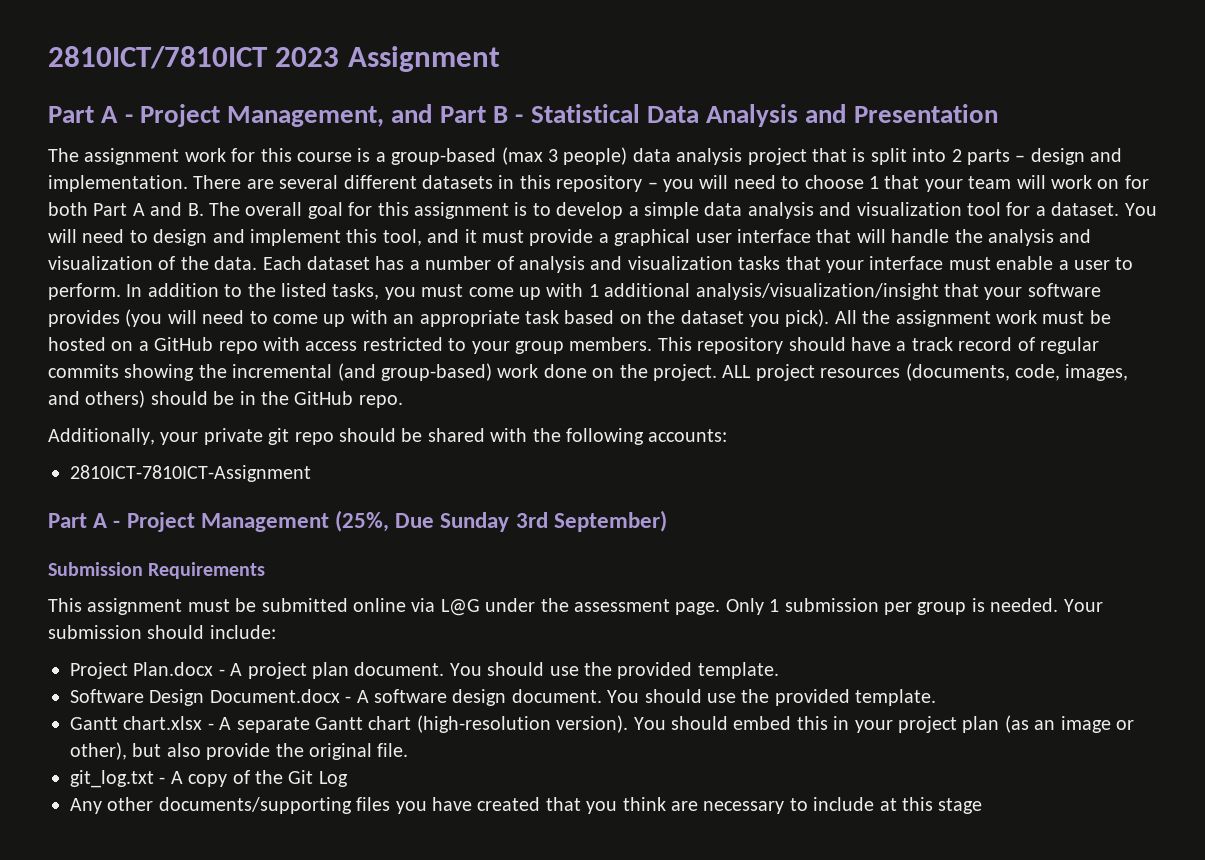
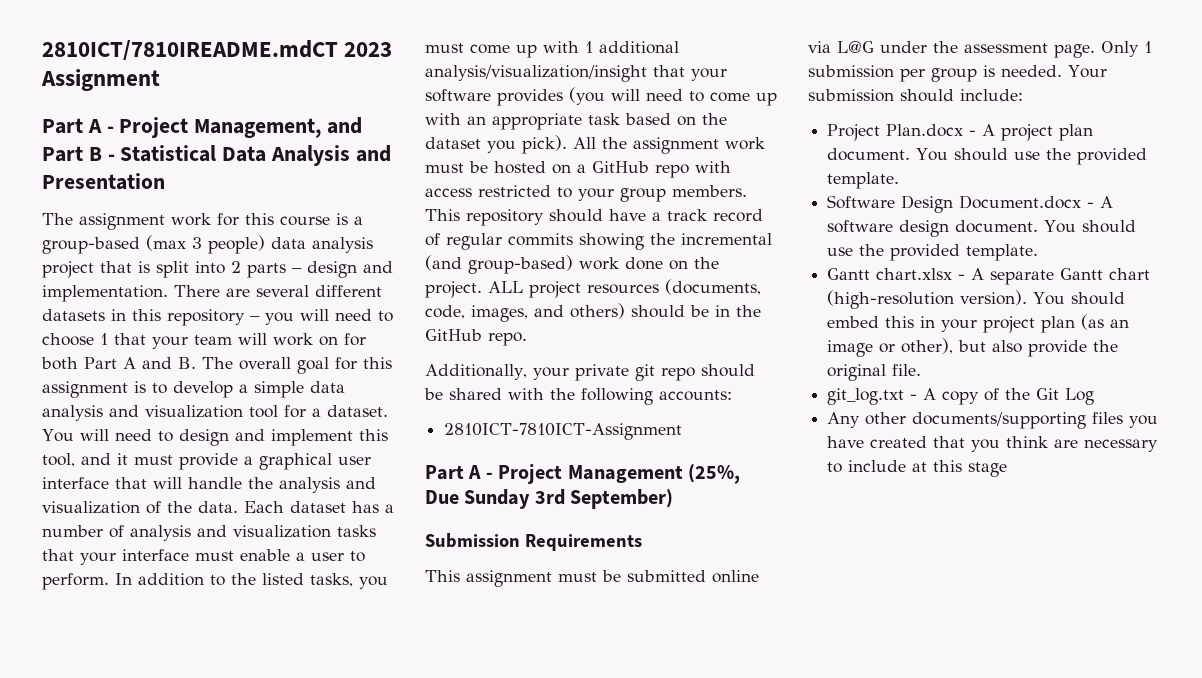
- 2810ICT/7810ICT 2023 Assignment
+ 2810ICT/7810IREADME.mdCT 2023 Assignment

